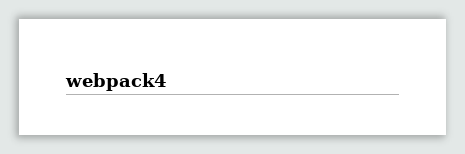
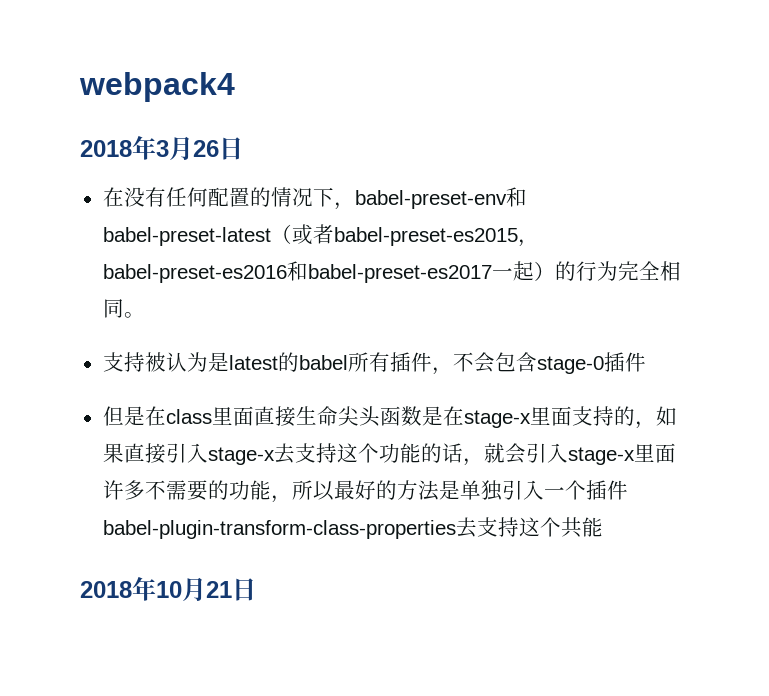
+ 2018年3月26日
+ 在没有任何配置的情况下，babel-preset-env和babel-preset-latest（或者babel-preset-es2015，babel-preset-es2016和babel-preset-es2017一起）的行为完全相同。
+ 支持被认为是latest的babel所有插件，不会包含stage-0插件
+ 但是在class里面直接生命尖头函数是在stage-x里面支持的，如果直接引入stage-x去支持这个功能的话，就会引入stage-x里面许多不需要的功能，所以最好的方法是单独引入一个插件babel-plugin-transform-class-properties去支持这个共能
+ 2018年10月21日

